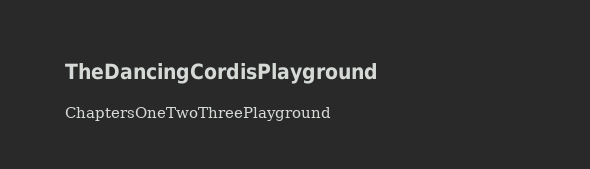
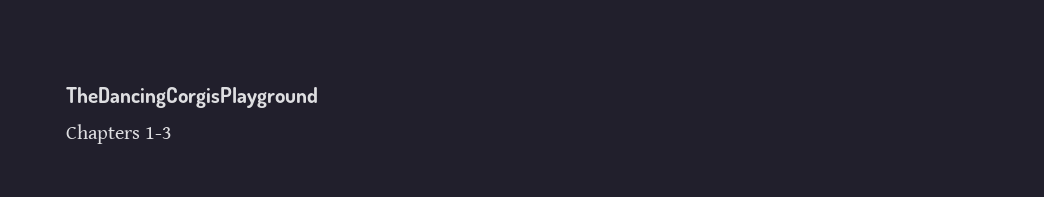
- TheDancingCordisPlayground
- ChaptersOneTwoThreePlayground
+ TheDancingCorgisPlayground
+ Chapters 1-3

